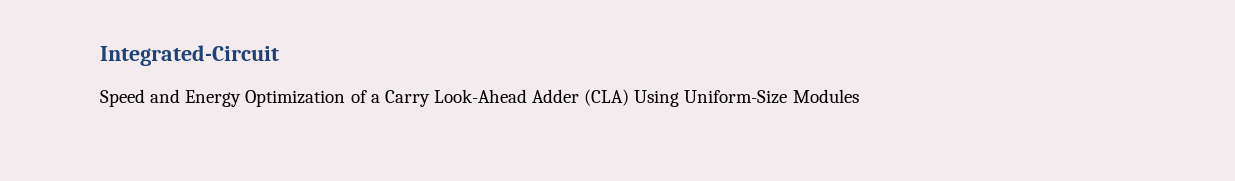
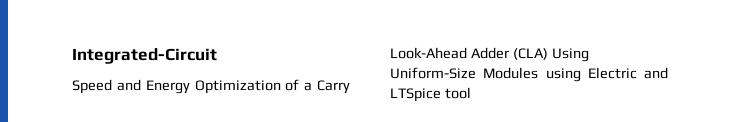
- Speed and Energy Optimization of a Carry Look-Ahead Adder (CLA) Using Uniform-Size Modules
+ Speed and Energy Optimization of a Carry Look-Ahead Adder (CLA) Using Uniform-Size Modules using Electric and LTSpice tool

